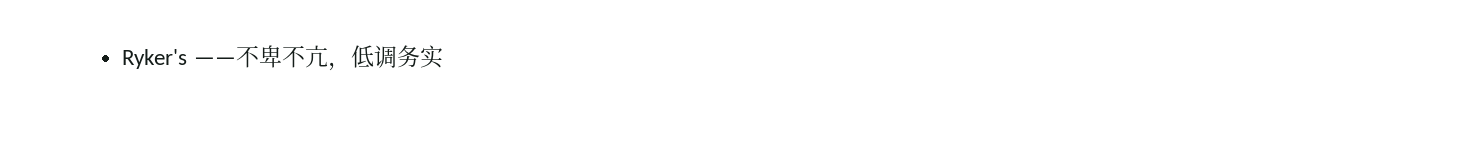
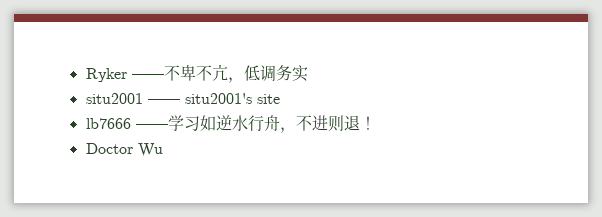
- Ryker's ——不卑不亢，低调务实
+ Ryker ——不卑不亢，低调务实
+ situ2001 —— situ2001's site
+ lb7666 ——学习如逆水行舟，不进则退！
+ Doctor Wu

